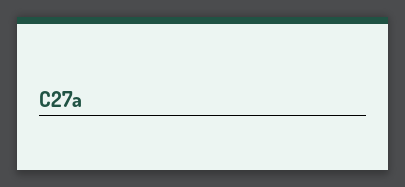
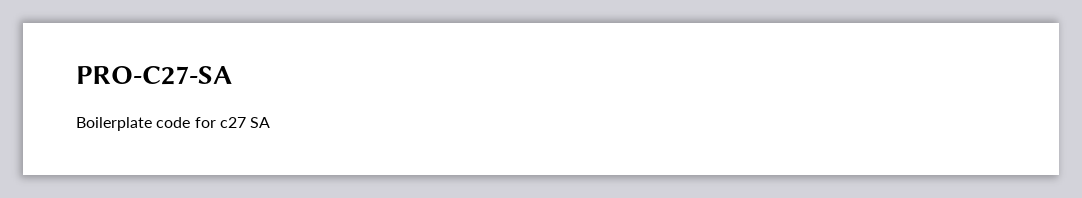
- C27a
+ PRO-C27-SA
+ Boilerplate code for c27 SA

